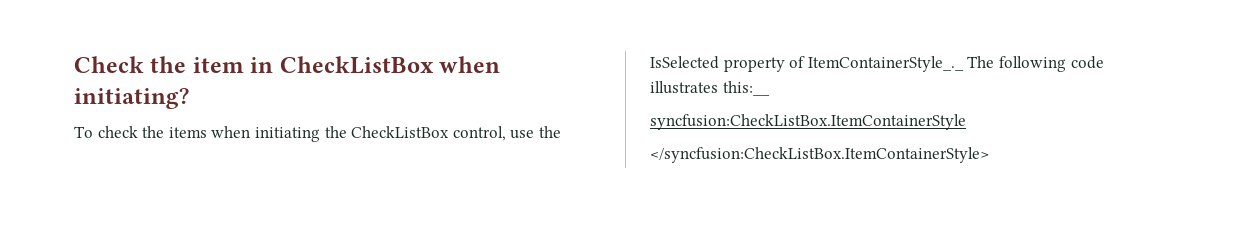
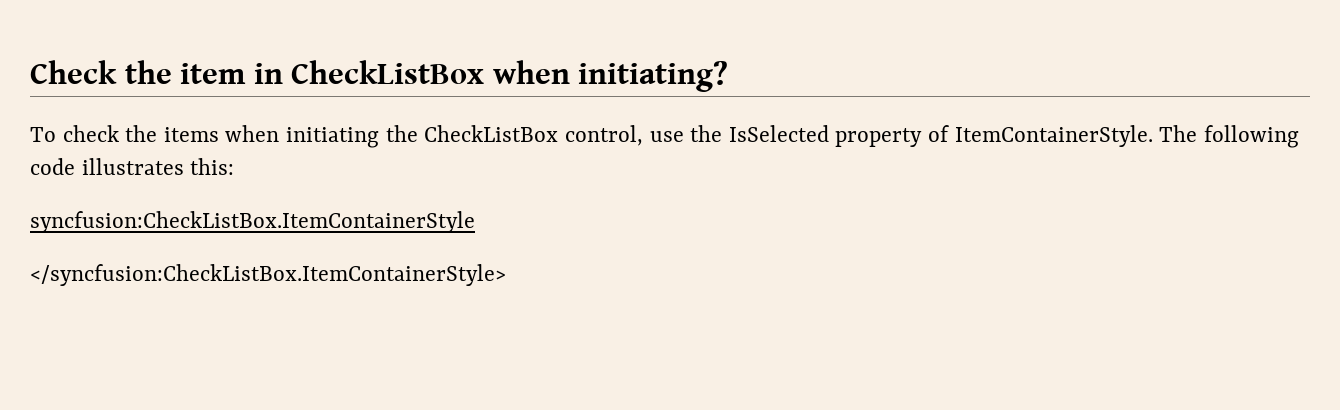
- To check the items when initiating the CheckListBox control, use the IsSelected property of ItemContainerStyle_._ The following code illustrates this:__
+ To check the items when initiating the CheckListBox control, use the IsSelected property of ItemContainerStyle. The following code illustrates this:

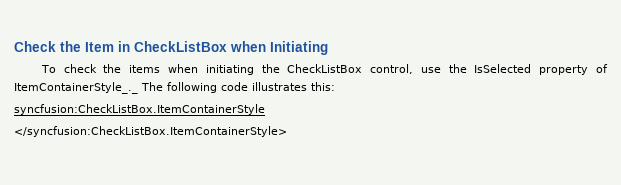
- Check the item in CheckListBox when initiating?
+ Check the Item in CheckListBox when Initiating
- To check the items when initiating the CheckListBox control, use the IsSelected property of ItemContainerStyle. The following code illustrates this:
+ To check the items when initiating the CheckListBox control, use the IsSelected property of ItemContainerStyle_._ The following code illustrates this:

